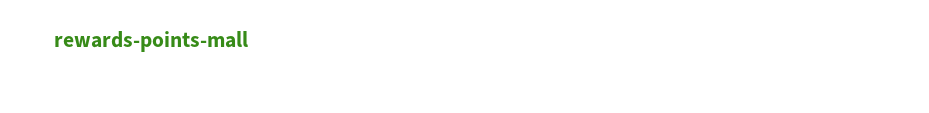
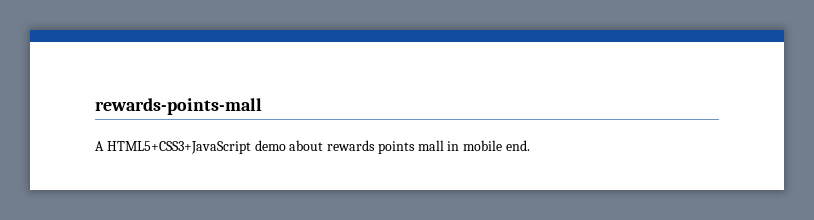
+ A HTML5+CSS3+JavaScript demo about rewards points mall in mobile end.

